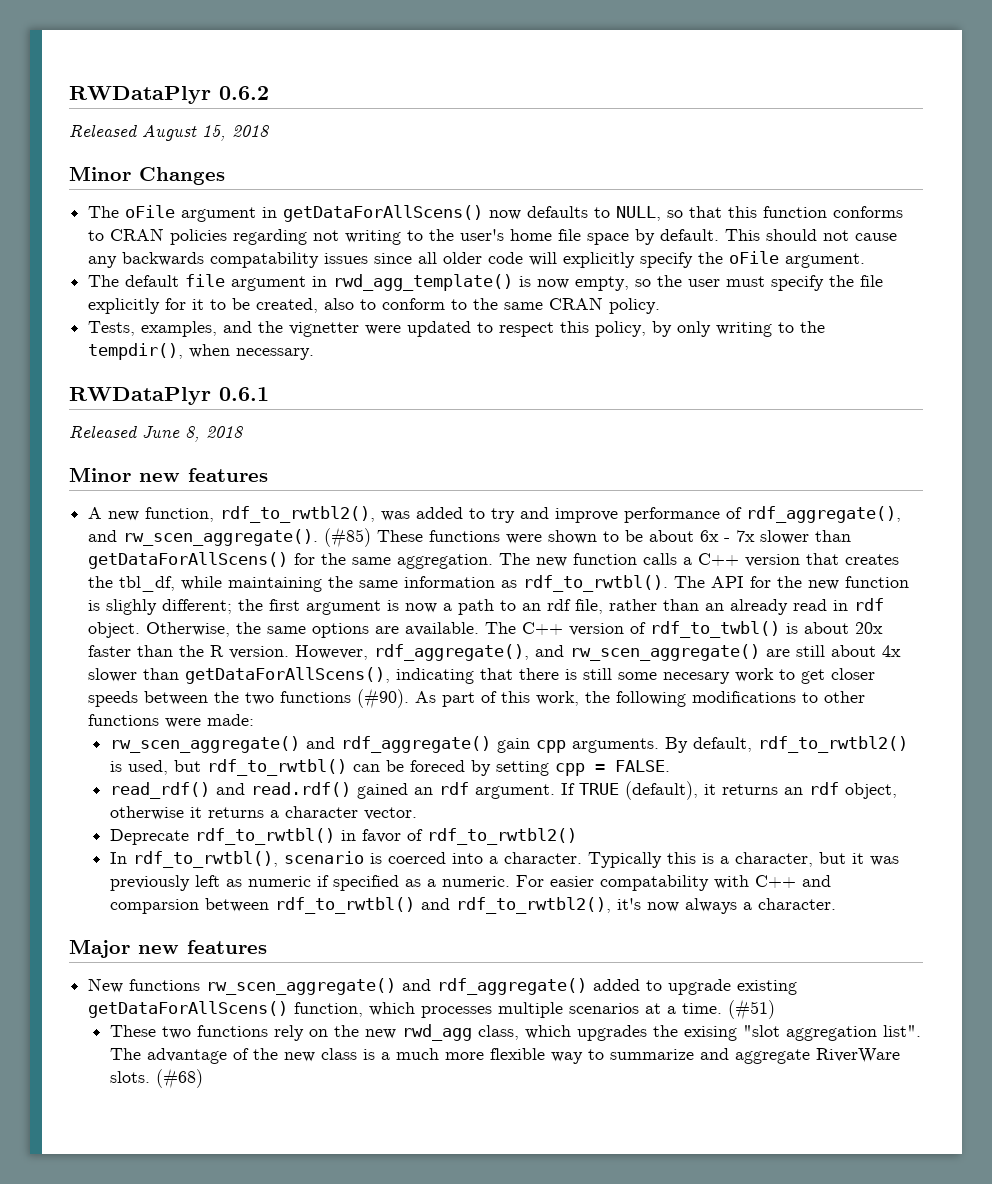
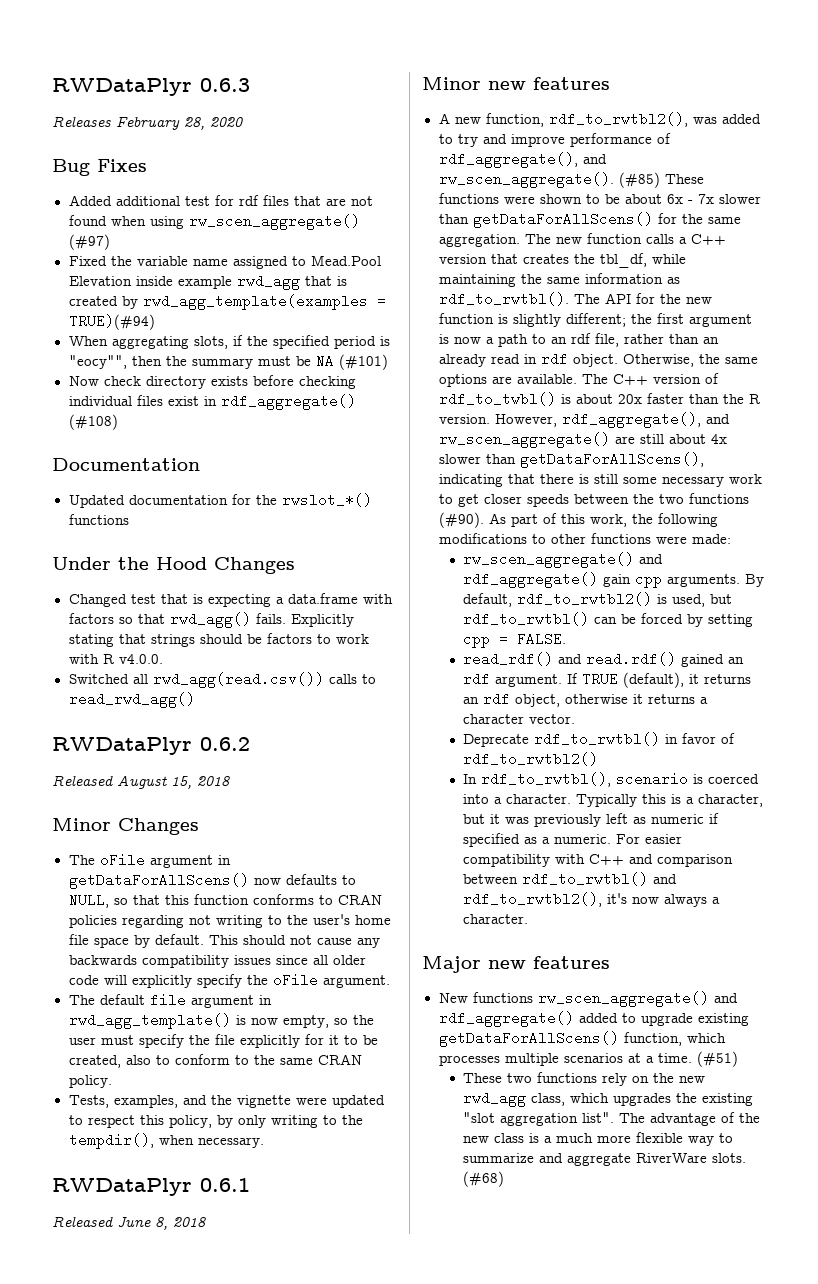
+ RWDataPlyr 0.6.3
+ Releases February 28, 2020
+ Bug Fixes
+ Added additional test for rdf files that are not found when using rw_scen_aggregate() (#97)
+ Fixed the variable name assigned to Mead.Pool Elevation inside example rwd_agg that is created by rwd_agg_template(examples = TRUE)(#94)
+ When aggregating slots, if the specified period is "eocy"", then the summary must be NA (#101)
+ Now check directory exists before checking individual files exist in rdf_aggregate() (#108)
+ Documentation
+ Updated documentation for the rwslot_*() functions
+ Under the Hood Changes
+ Changed test that is expecting a data.frame with factors so that rwd_agg() fails. Explicitly stating that strings should be factors to work with R v4.0.0.
+ Switched all rwd_agg(read.csv()) calls to read_rwd_agg()
- This should not cause any backwards compatability issues since all older code will explicitly specify the oFile argument.
+ This should not cause any backwards compatibility issues since all older code will explicitly specify the oFile argument.
- Tests, examples, and the vignetter were updated to respect this policy, by only writing to the tempdir(), when necessary.
+ Tests, examples, and the vignette were updated to respect this policy, by only writing to the tempdir(), when necessary.
- The API for the new function is slighly different; the first argument is now a path to an rdf file, rather than an already read in rdf object.
+ The API for the new function is slightly different; the first argument is now a path to an rdf file, rather than an already read in rdf object.
- However, rdf_aggregate(), and rw_scen_aggregate() are still about 4x slower than getDataForAllScens(), indicating that there is still some necesary work to get closer speeds between the two functions (#90).
+ However, rdf_aggregate(), and rw_scen_aggregate() are still about 4x slower than getDataForAllScens(), indicating that there is still some necessary work to get closer speeds between the two functions (#90).
- By default, rdf_to_rwtbl2() is used, but rdf_to_rwtbl() can be foreced by setting cpp = FALSE.
+ By default, rdf_to_rwtbl2() is used, but rdf_to_rwtbl() can be forced by setting cpp = FALSE.
- For easier compatability with C++ and comparsion between rdf_to_rwtbl() and rdf_to_rwtbl2(), it's now always a character.
+ For easier compatibility with C++ and comparison between rdf_to_rwtbl() and rdf_to_rwtbl2(), it's now always a character.
- These two functions rely on the new rwd_agg class, which upgrades the exising "slot aggregation list".
+ These two functions rely on the new rwd_agg class, which upgrades the existing "slot aggregation list".

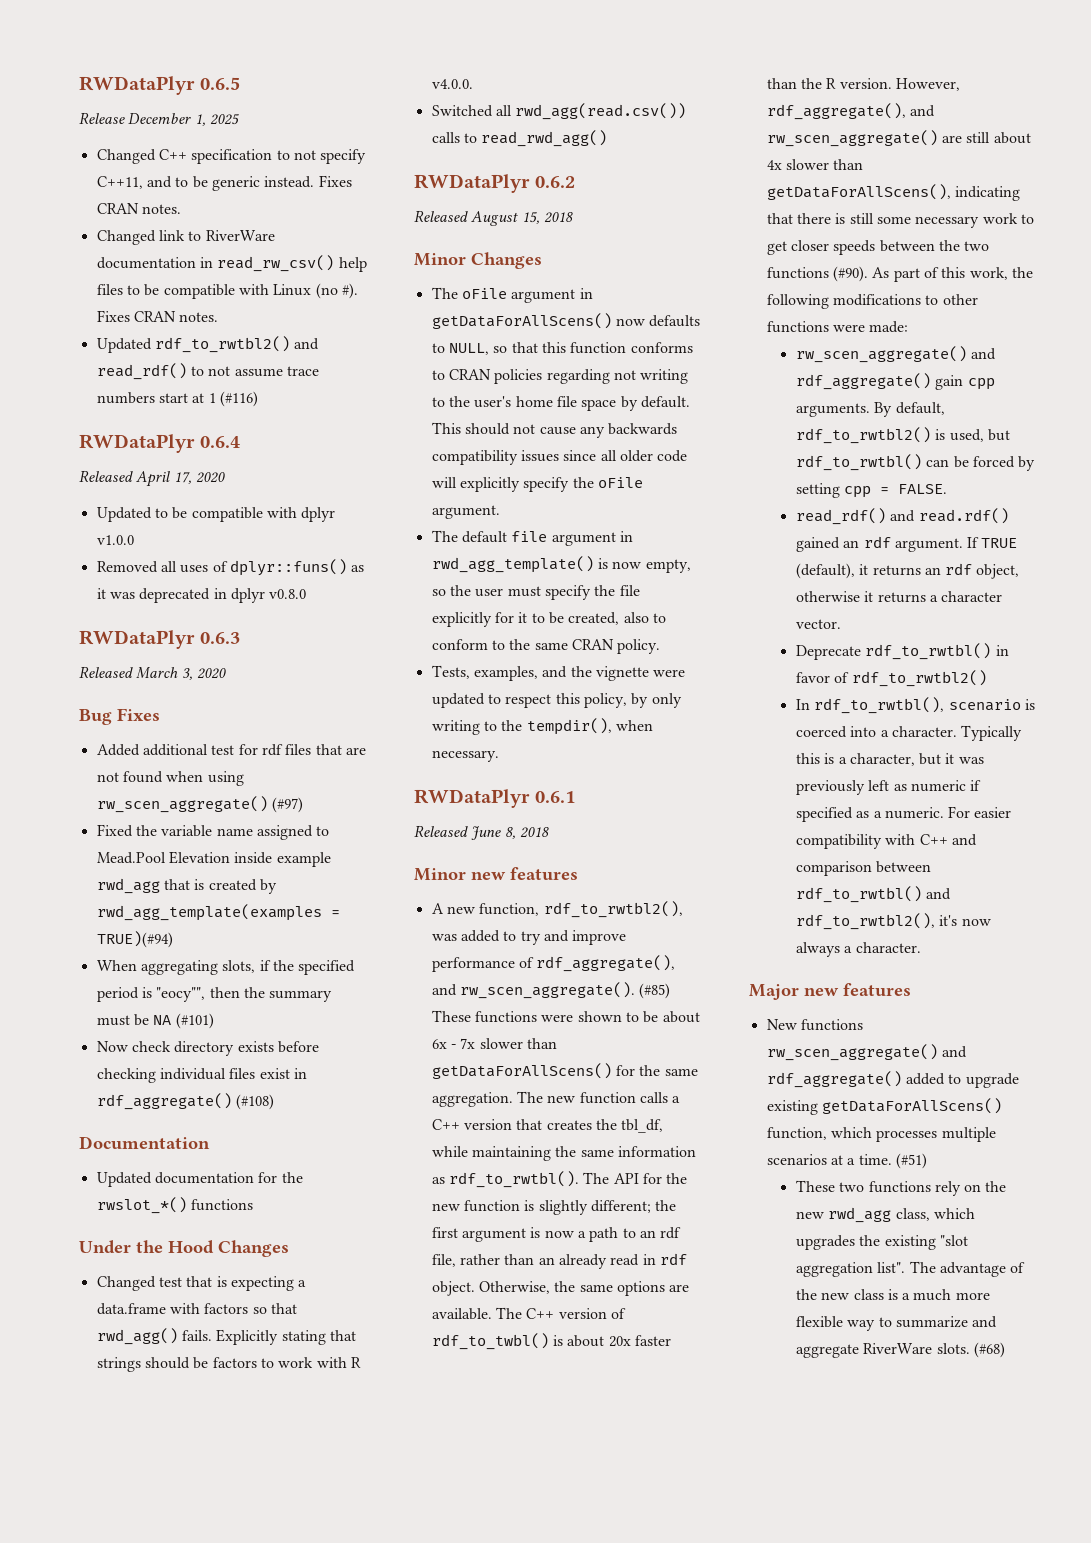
+ RWDataPlyr 0.6.5
+ Release December 1, 2025
+ Changed C++ specification to not specify C++11, and to be generic instead. Fixes CRAN notes.
+ Changed link to RiverWare documentation in read_rw_csv() help files to be compatible with Linux (no #). Fixes CRAN notes.
+ Updated rdf_to_rwtbl2() and read_rdf() to not assume trace numbers start at 1 (#116)
+ RWDataPlyr 0.6.4
+ Released April 17, 2020
+ Updated to be compatible with dplyr v1.0.0
+ Removed all uses of dplyr::funs() as it was deprecated in dplyr v0.8.0
  RWDataPlyr 0.6.3
- Releases February 28, 2020
+ Released March 3, 2020

